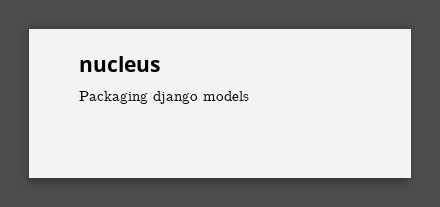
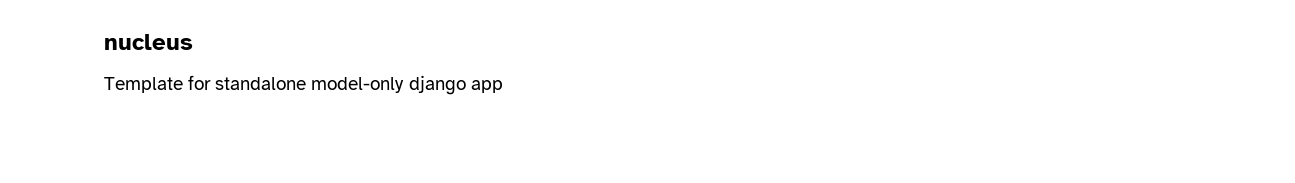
- Packaging django models
+ Template for standalone model-only django app

